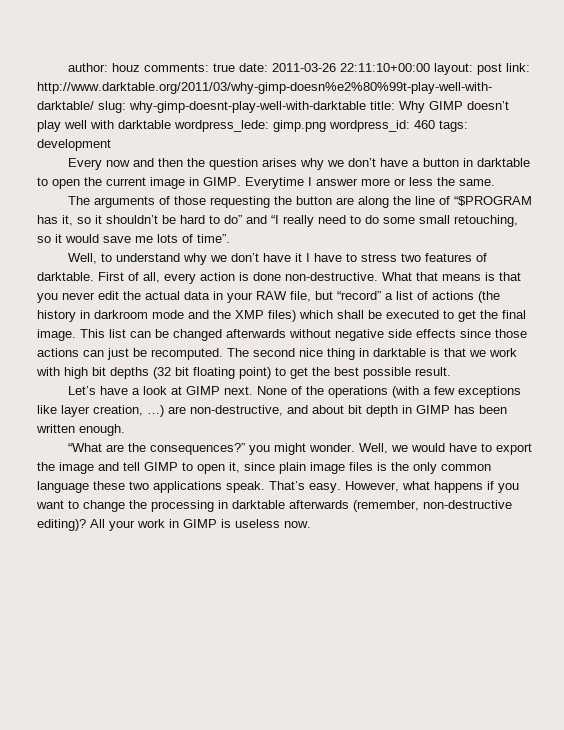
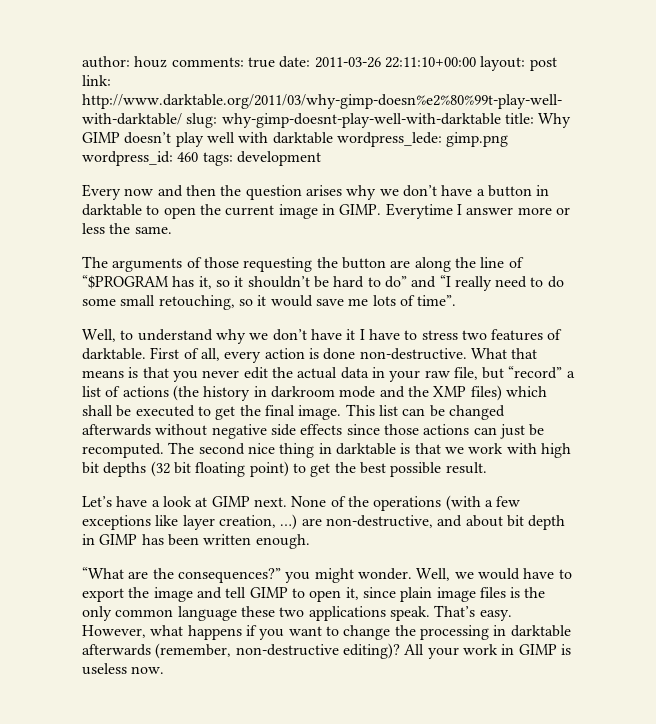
- What that means is that you never edit the actual data in your RAW file, but “record” a list of actions (the history in darkroom mode and the XMP files) which shall be executed to get the final image.
+ What that means is that you never edit the actual data in your raw file, but “record” a list of actions (the history in darkroom mode and the XMP files) which shall be executed to get the final image.

